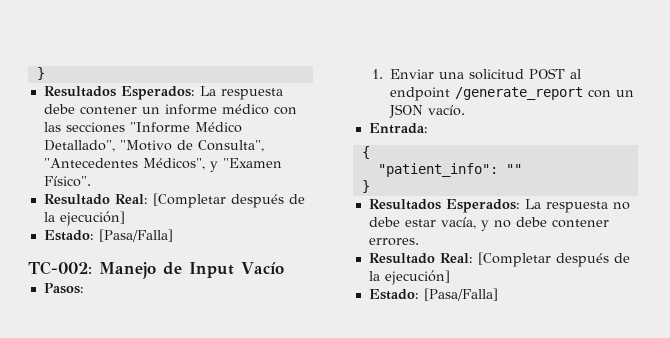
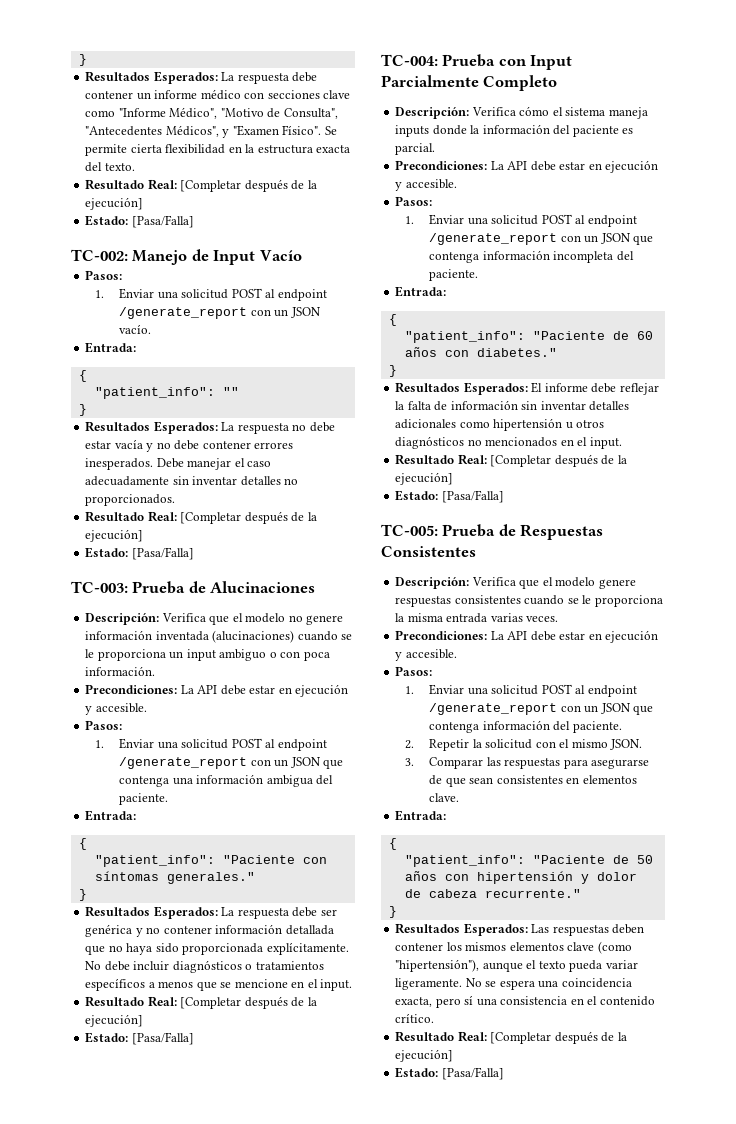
- Resultados Esperados: La respuesta debe contener un informe médico con las secciones "Informe Médico Detallado", "Motivo de Consulta", "Antecedentes Médicos", y "Examen Físico".
+ Resultados Esperados: La respuesta debe contener un informe médico con secciones clave como "Informe Médico", "Motivo de Consulta", "Antecedentes Médicos", y "Examen Físico". Se permite cierta flexibilidad en la estructura exacta del texto.
- Resultados Esperados: La respuesta no debe estar vacía, y no debe contener errores.
+ Resultados Esperados: La respuesta no debe estar vacía y no debe contener errores inesperados. Debe manejar el caso adecuadamente sin inventar detalles no proporcionados.
+ Resultado Real: [Completar después de la ejecución]
+ Estado: [Pasa/Falla]
+ TC-003: Prueba de Alucinaciones
+ Descripción: Verifica que el modelo no genere información inventada (alucinaciones) cuando se le proporciona un input ambiguo o con poca información.
+ Precondiciones: La API debe estar en ejecución y accesible.
+ Pasos:
+ 1. Enviar una solicitud POST al endpoint /generate_report con un JSON que contenga una información ambigua del paciente.
+ Entrada:
+ {
+ "patient_info": "Paciente con síntomas generales."
+ }
+ Resultados Esperados: La respuesta debe ser genérica y no contener información detallada que no haya sido proporcionada explícitamente. No debe incluir diagnósticos o tratamientos específicos a menos que se mencione en el input.
+ Resultado Real: [Completar después de la ejecución]
+ Estado: [Pasa/Falla]
+ TC-004: Prueba con Input Parcialmente Completo
+ Descripción: Verifica cómo el sistema maneja inputs donde la información del paciente es parcial.
+ Precondiciones: La API debe estar en ejecución y accesible.
+ Pasos:
+ 1. Enviar una solicitud POST al endpoint /generate_report con un JSON que contenga información incompleta del paciente.
+ Entrada:
+ {
+ "patient_info": "Paciente de 60 años con diabetes."
+ }
+ Resultados Esperados: El informe debe reflejar la falta de información sin inventar detalles adicionales como hipertensión u otros diagnósticos no mencionados en el input.
+ Resultado Real: [Completar después de la ejecución]
+ Estado: [Pasa/Falla]
+ TC-005: Prueba de Respuestas Consistentes
+ Descripción: Verifica que el modelo genere respuestas consistentes cuando se le proporciona la misma entrada varias veces.
+ Precondiciones: La API debe estar en ejecución y accesible.
+ Pasos:
+ 1. Enviar una solicitud POST al endpoint /generate_report con un JSON que contenga información del paciente.
+ 2. Repetir la solicitud con el mismo JSON.
+ 3. Comparar las respuestas para asegurarse de que sean consistentes en elementos clave.
+ Entrada:
+ {
+ "patient_info": "Paciente de 50 años con hipertensión y dolor de cabeza recurrente."
+ }
+ Resultados Esperados: Las respuestas deben contener los mismos elementos clave (como "hipertensión"), aunque el texto pueda variar ligeramente. No se espera una coincidencia exacta, pero sí una consistencia en el contenido crítico.

